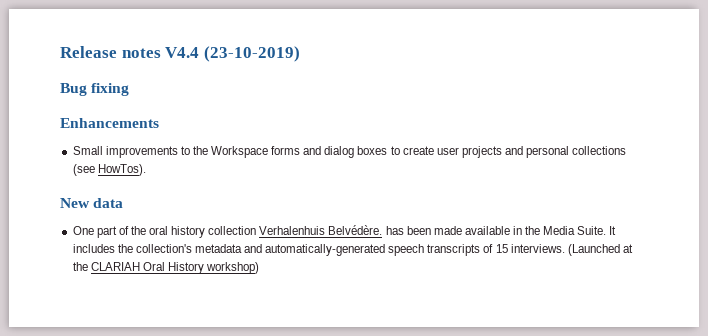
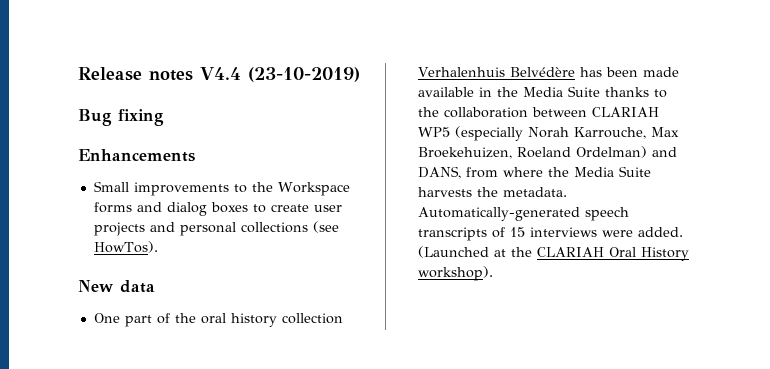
- One part of the oral history collection Verhalenhuis Belvédère. has been made available in the Media Suite. It includes the collection's metadata and automatically-generated speech transcripts of 15 interviews.
+ One part of the oral history collection Verhalenhuis Belvédère has been made available in the Media Suite thanks to the collaboration between CLARIAH WP5 (especially Norah Karrouche, Max Broekehuizen, Roeland Ordelman) and DANS, from where the Media Suite harvests the metadata. Automatically-generated speech transcripts of 15 interviews were added.
- (Launched at the CLARIAH Oral History workshop)
+ (Launched at the CLARIAH Oral History workshop).

